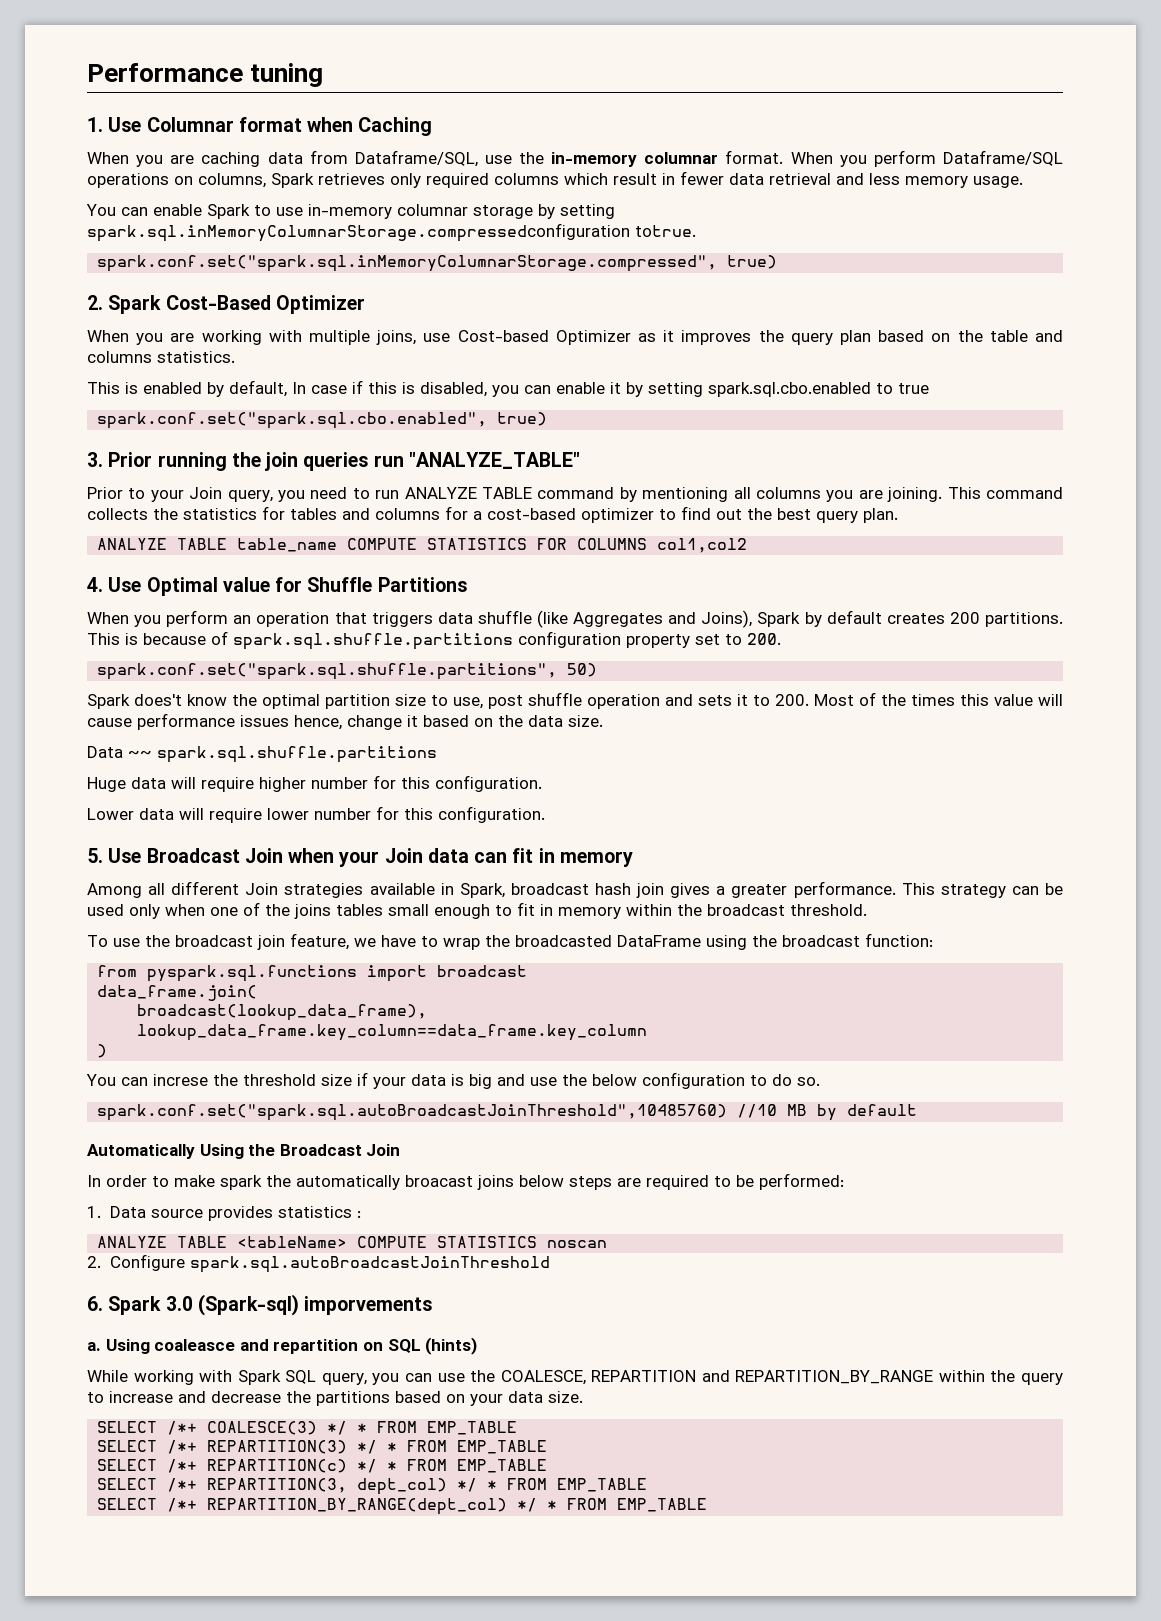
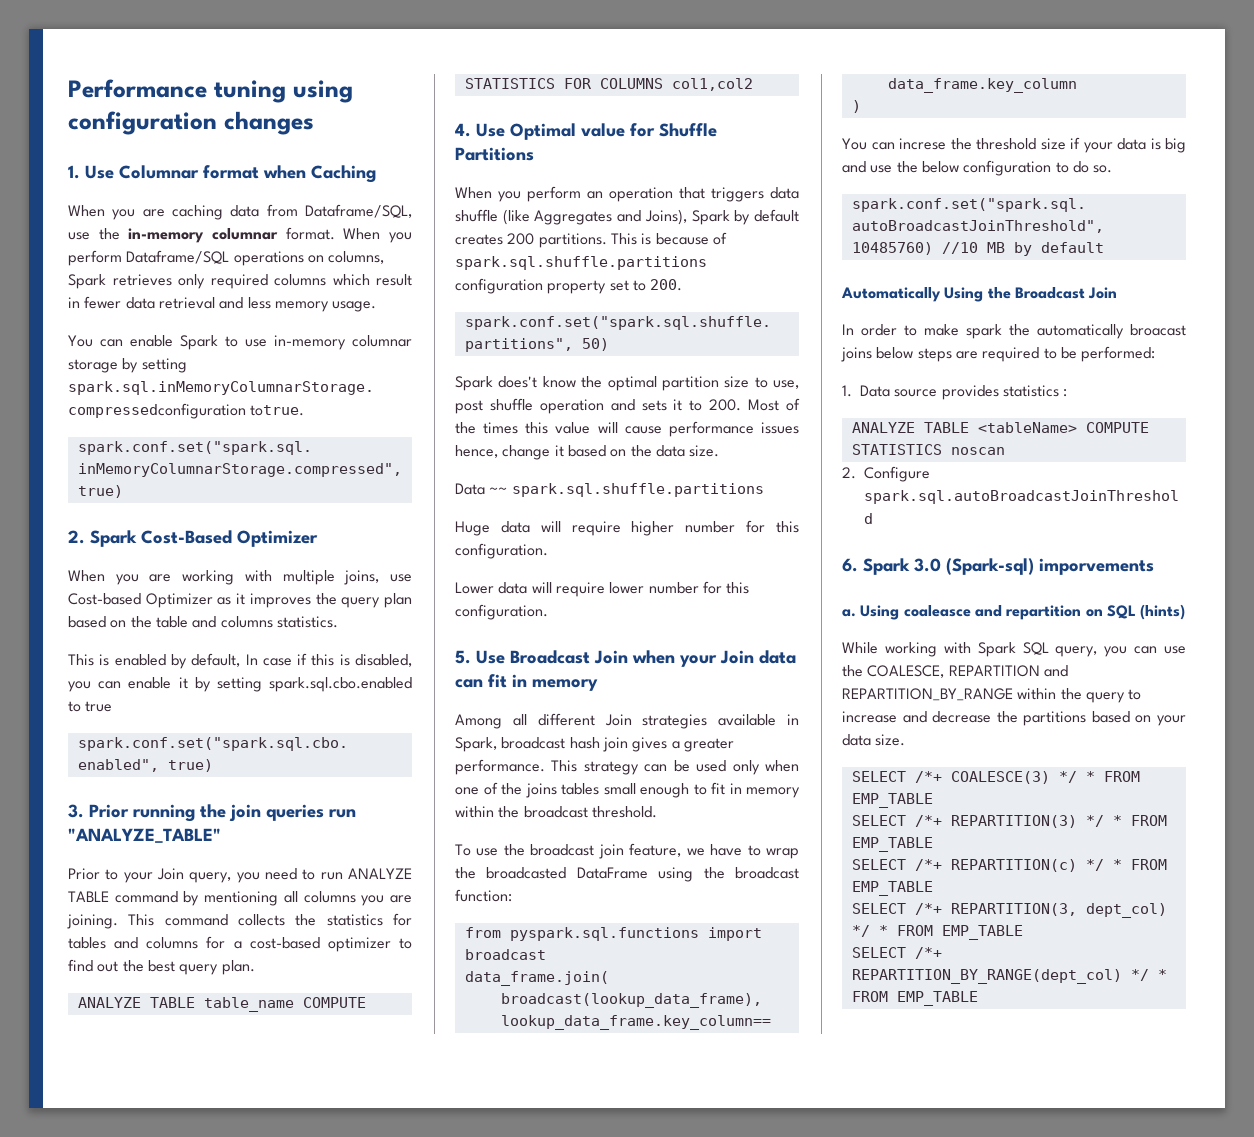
- Performance tuning
+ Performance tuning using configuration changes

